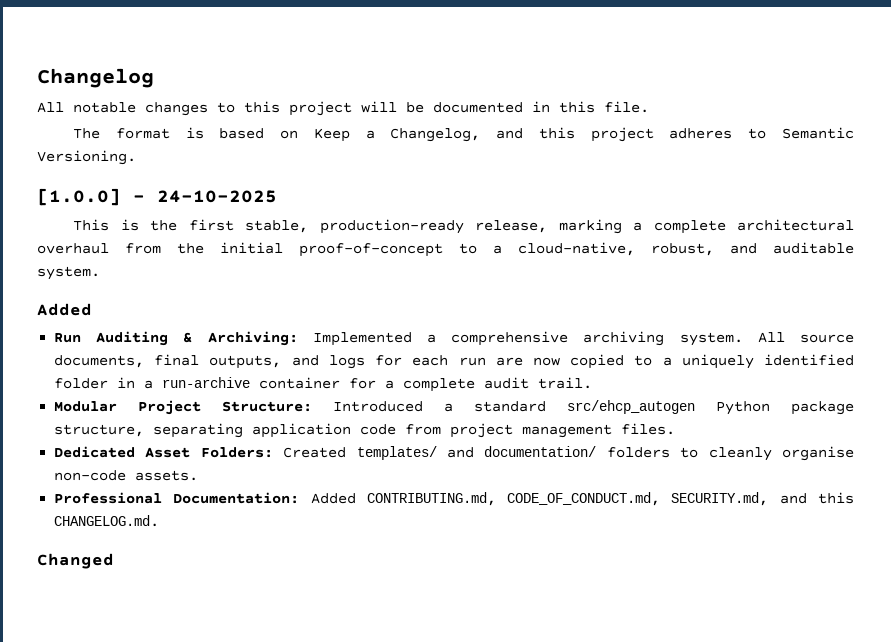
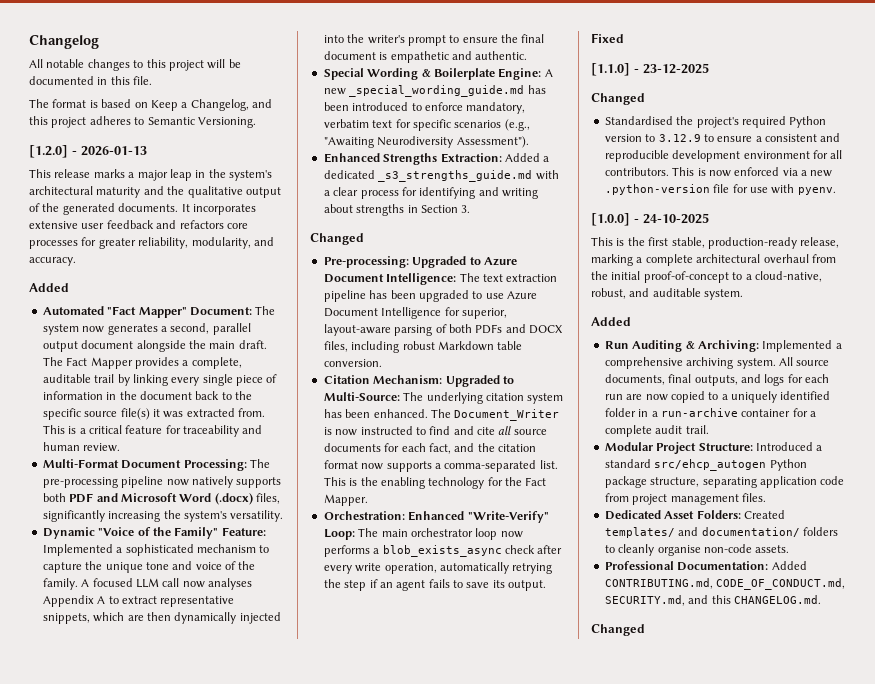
+ [1.2.0] - 2026-01-13
+ This release marks a major leap in the system's architectural maturity and the qualitative output of the generated documents. It incorporates extensive user feedback and refactors core processes for greater reliability, modularity, and accuracy.
+ Added
+ Automated "Fact Mapper" Document: The system now generates a second, parallel output document alongside the main draft. The Fact Mapper provides a complete, auditable trail by linking every single piece of information in the document back to the specific source file(s) it was extracted from. This is a critical feature for traceability and human review.
+ Multi-Format Document Processing: The pre-processing pipeline now natively supports both PDF and Microsoft Word (.docx) files, significantly increasing the system's versatility.
+ Dynamic "Voice of the Family" Feature: Implemented a sophisticated mechanism to capture the unique tone and voice of the family. A focused LLM call now analyses Appendix A to extract representative snippets, which are then dynamically injected into the writer's prompt to ensure the final document is empathetic and authentic.
+ Special Wording & Boilerplate Engine: A new _special_wording_guide.md has been introduced to enforce mandatory, verbatim text for specific scenarios (e.g., "Awaiting Neurodiversity Assessment").
+ Enhanced Strengths Extraction: Added a dedicated _s3_strengths_guide.md with a clear process for identifying and writing about strengths in Section 3.
+ Changed
+ Pre-processing: Upgraded to Azure Document Intelligence: The text extraction pipeline has been upgraded to use Azure Document Intelligence for superior, layout-aware parsing of both PDFs and DOCX files, including robust Markdown table conversion.
+ Citation Mechanism: Upgraded to Multi-Source: The underlying citation system has been enhanced. The Document_Writer is now instructed to find and cite all source documents for each fact, and the citation format now supports a comma-separated list. This is the enabling technology for the Fact Mapper.
+ Orchestration: Enhanced "Write-Verify" Loop: The main orchestrator loop now performs a blob_exists_async check after every write operation, automatically retrying the step if an agent fails to save its output.
+ Fixed
+ [1.1.0] - 23-12-2025
+ Changed
+ Standardised the project's required Python version to 3.12.9 to ensure a consistent and reproducible development environment for all contributors. This is now enforced via a new .python-version file for use with pyenv.

